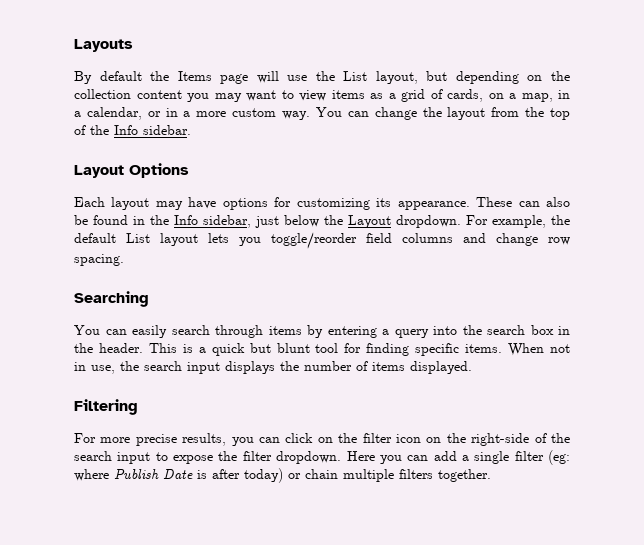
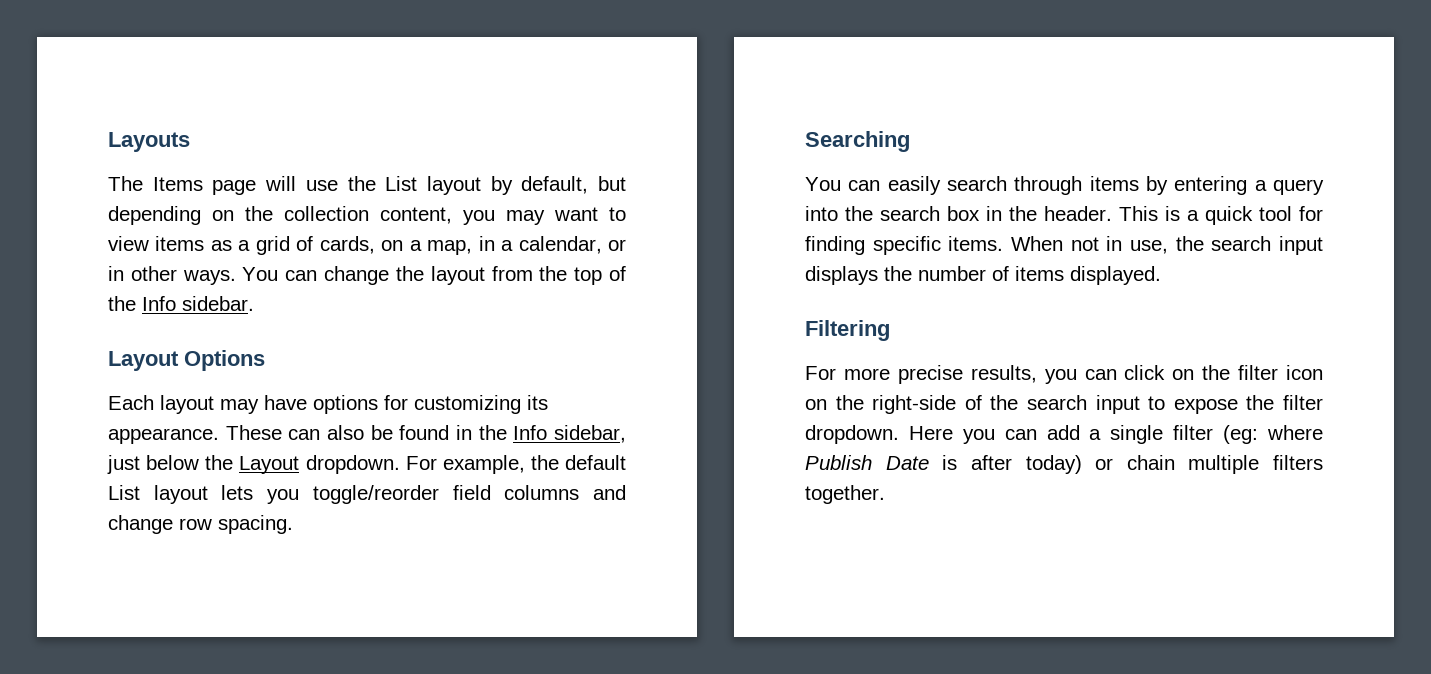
- By default the Items page will use the List layout, but depending on the collection content you may want to view items as a grid of cards, on a map, in a calendar, or in a more custom way.
+ The Items page will use the List layout by default, but depending on the collection content, you may want to view items as a grid of cards, on a map, in a calendar, or in other ways.
- This is a quick but blunt tool for finding specific items.
+ This is a quick tool for finding specific items.

